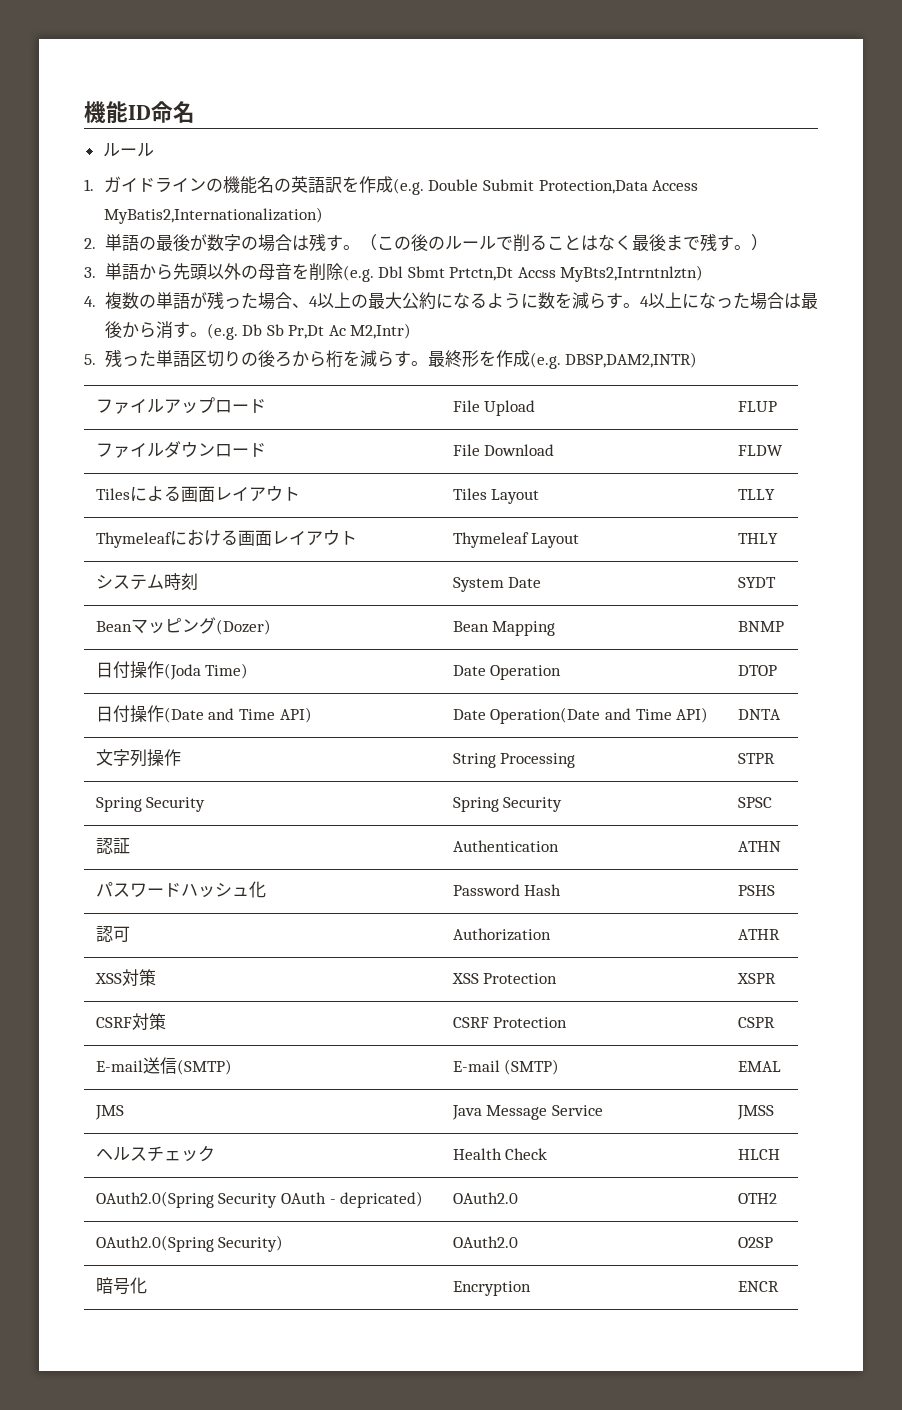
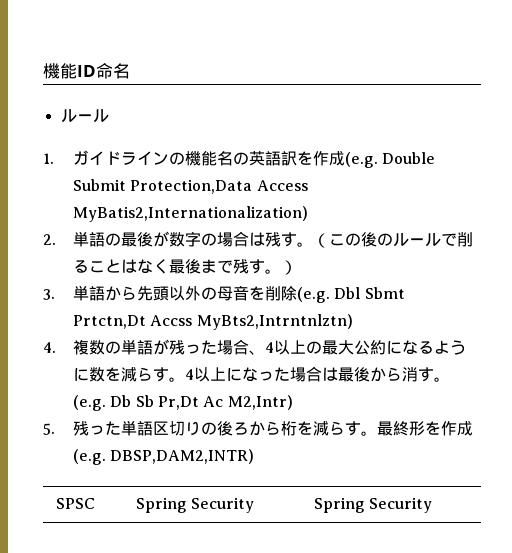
- ファイルアップロード | File Upload | FLUP
- ファイルダウンロード | File Download | FLDW
- Tilesによる画面レイアウト | Tiles Layout | TLLY
- Thymeleafにおける画面レイアウト | Thymeleaf Layout | THLY
- システム時刻 | System Date | SYDT
- Beanマッピング(Dozer) | Bean Mapping | BNMP
- 日付操作(Joda Time) | Date Operation | DTOP
- 日付操作(Date and Time API) | Date Operation(Date and Time API) | DNTA
- 文字列操作 | String Processing | STPR
- Spring Security | Spring Security | SPSC
- 認証 | Authentication | ATHN
- パスワードハッシュ化 | Password Hash | PSHS
- 認可 | Authorization | ATHR
- XSS対策 | XSS Protection | XSPR
- CSRF対策 | CSRF Protection | CSPR
- E-mail送信(SMTP) | E-mail (SMTP) | EMAL
- JMS | Java Message Service | JMSS
- ヘルスチェック | Health Check | HLCH
- OAuth2.0(Spring Security OAuth - depricated) | OAuth2.0 | OTH2
- OAuth2.0(Spring Security) | OAuth2.0 | O2SP
- 暗号化 | Encryption | ENCR
+ SPSC | Spring Security | Spring Security

